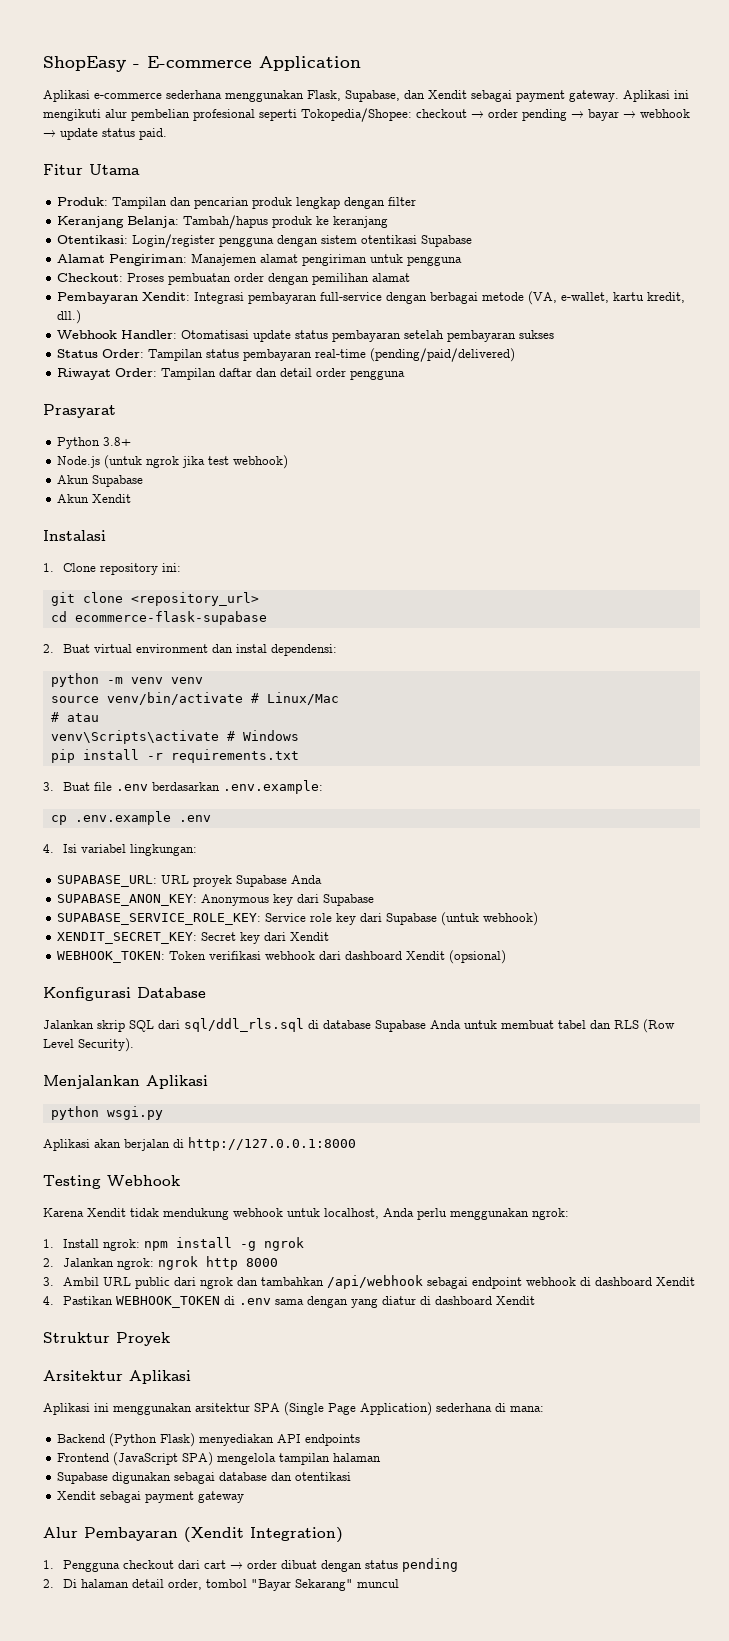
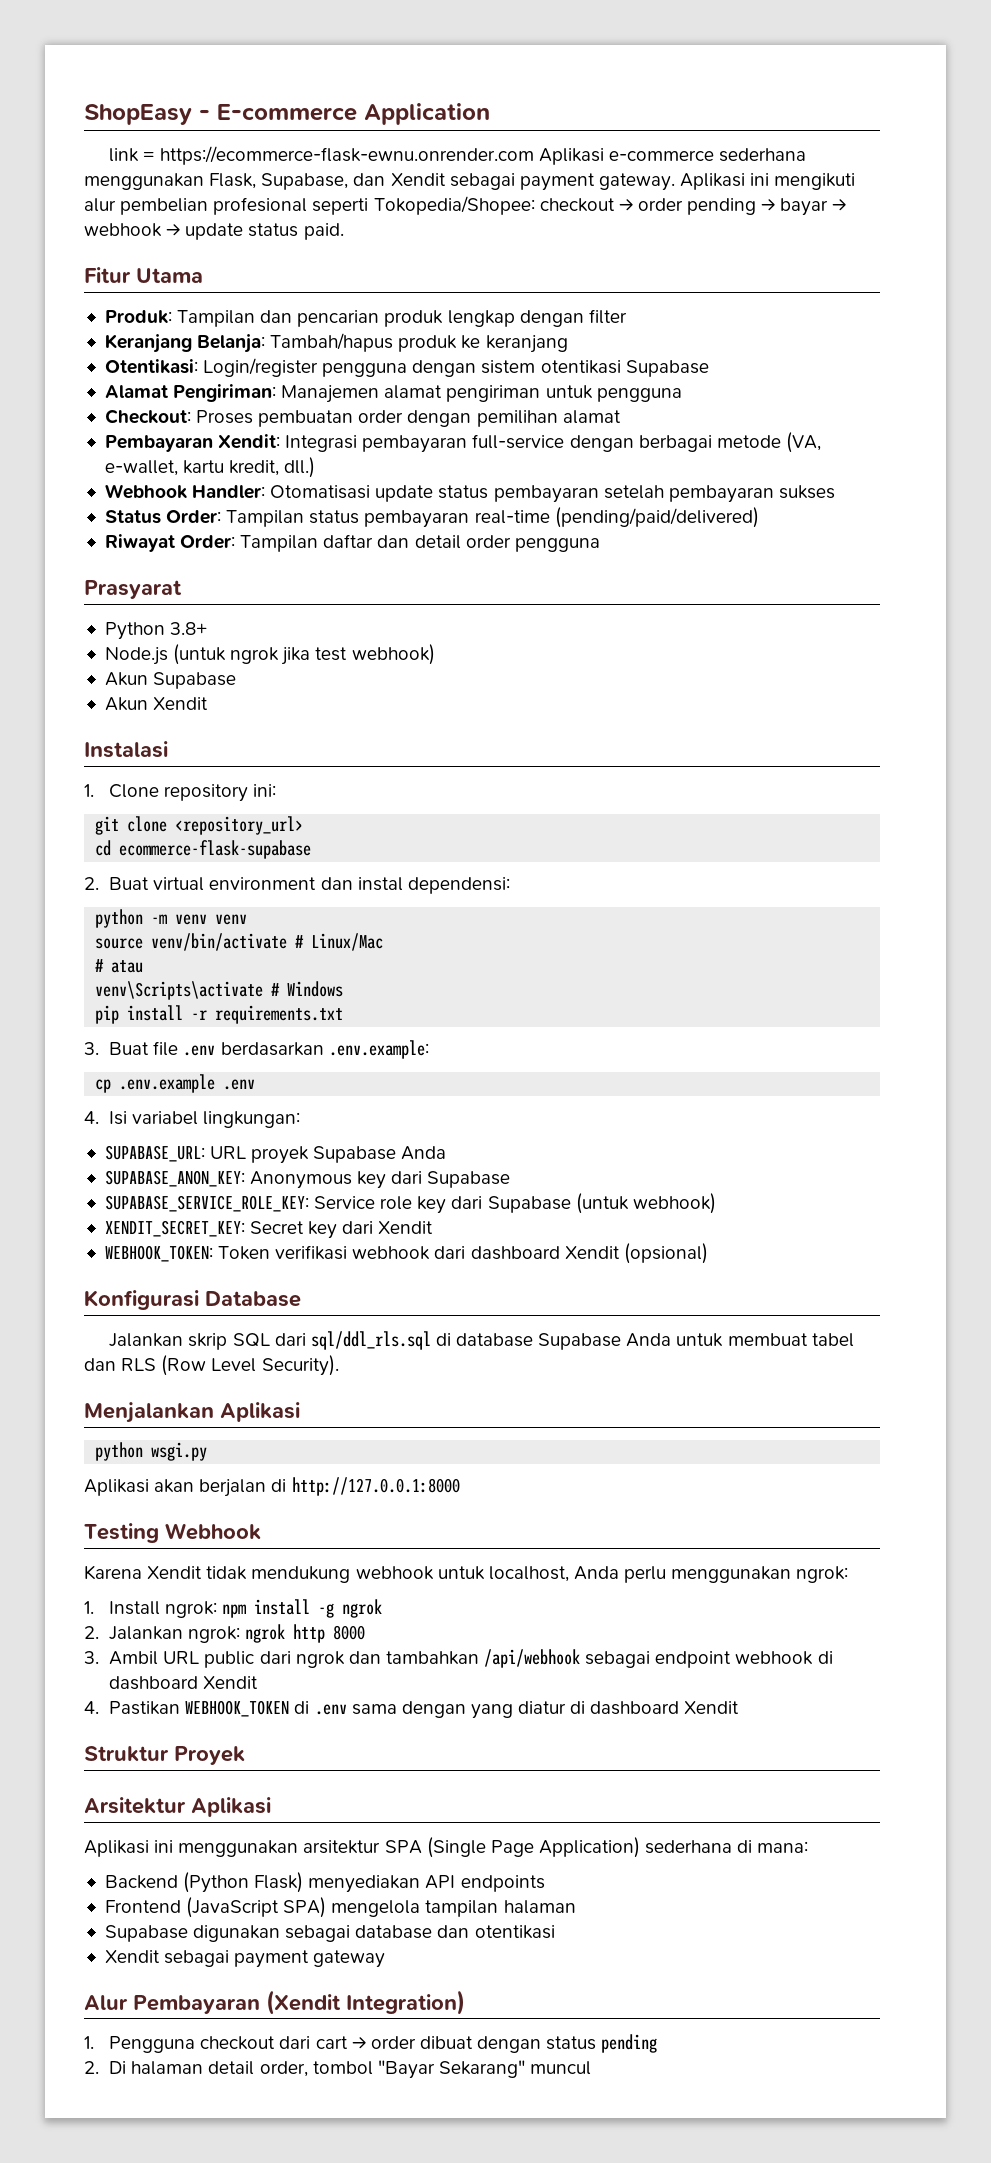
- Aplikasi e-commerce sederhana menggunakan Flask, Supabase, dan Xendit sebagai payment gateway.
+ link = https://ecommerce-flask-ewnu.onrender.com Aplikasi e-commerce sederhana menggunakan Flask, Supabase, dan Xendit sebagai payment gateway.

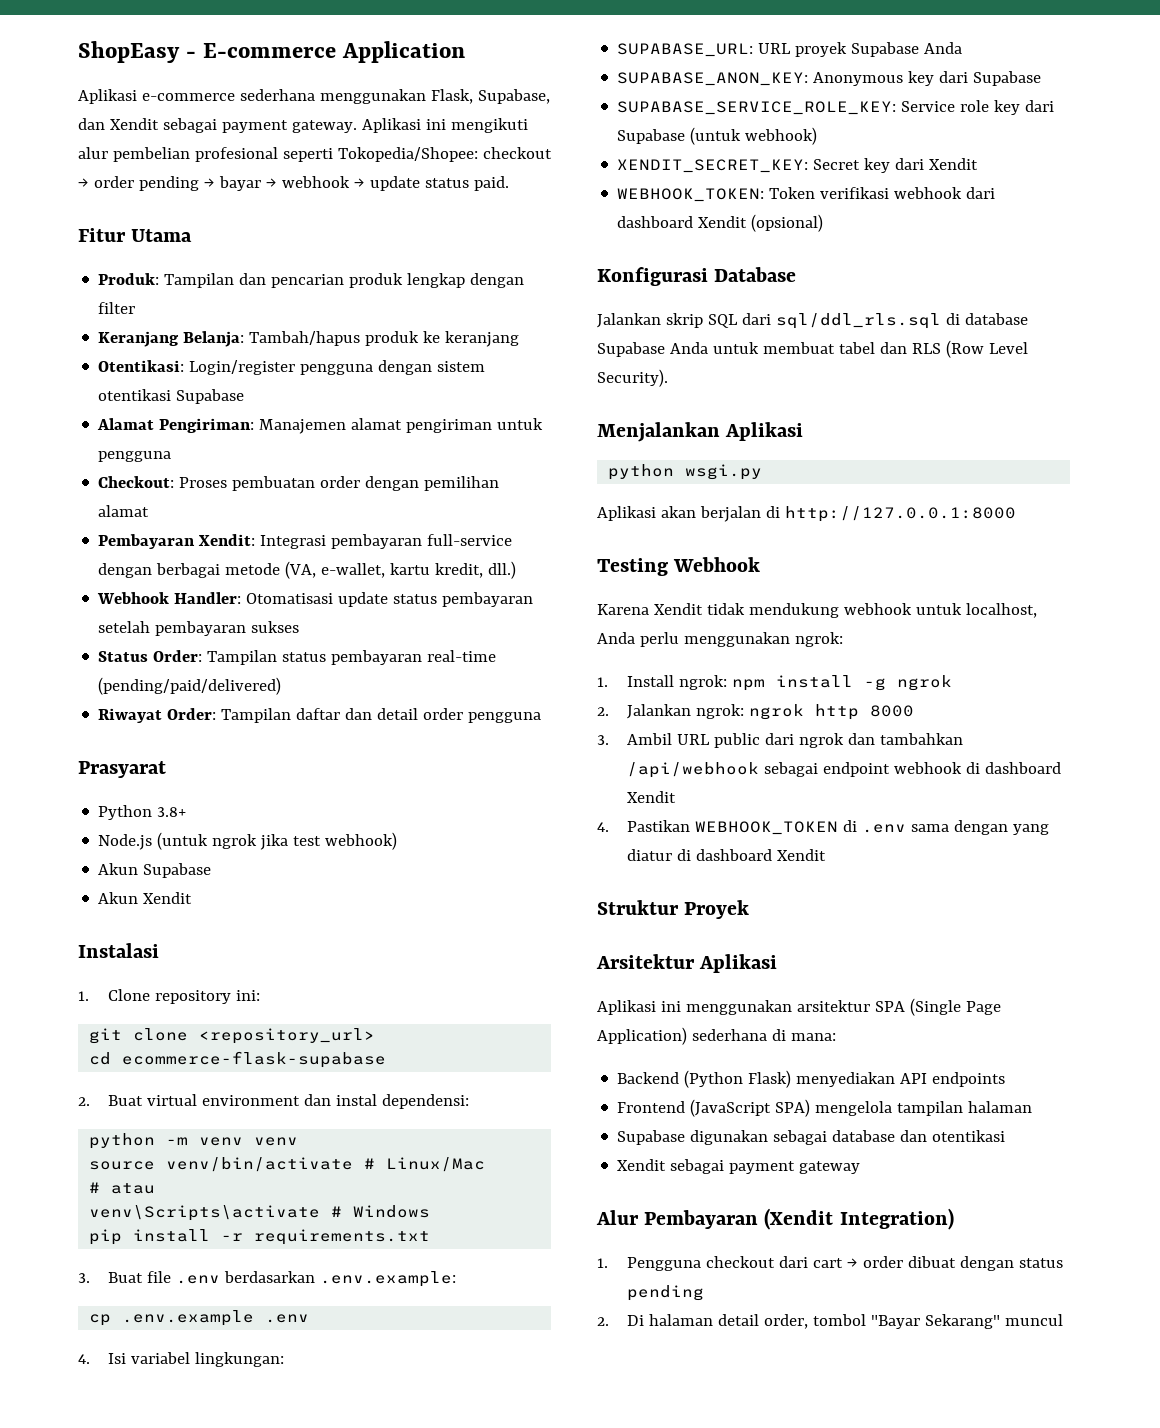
- link = https://ecommerce-flask-ewnu.onrender.com Aplikasi e-commerce sederhana menggunakan Flask, Supabase, dan Xendit sebagai payment gateway.
+ Aplikasi e-commerce sederhana menggunakan Flask, Supabase, dan Xendit sebagai payment gateway.

